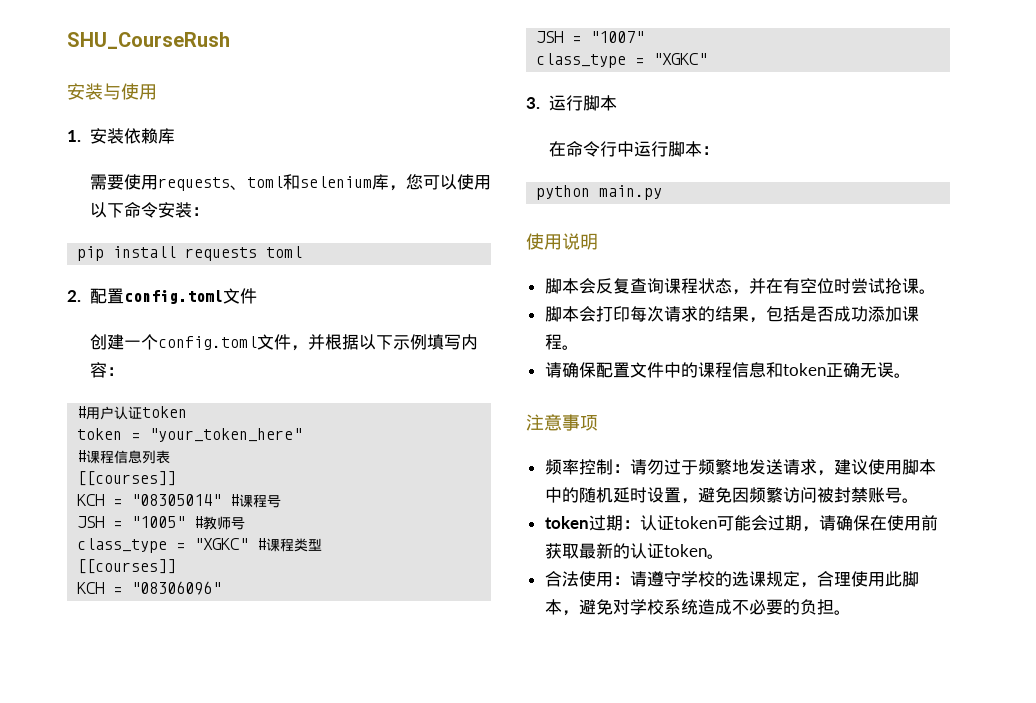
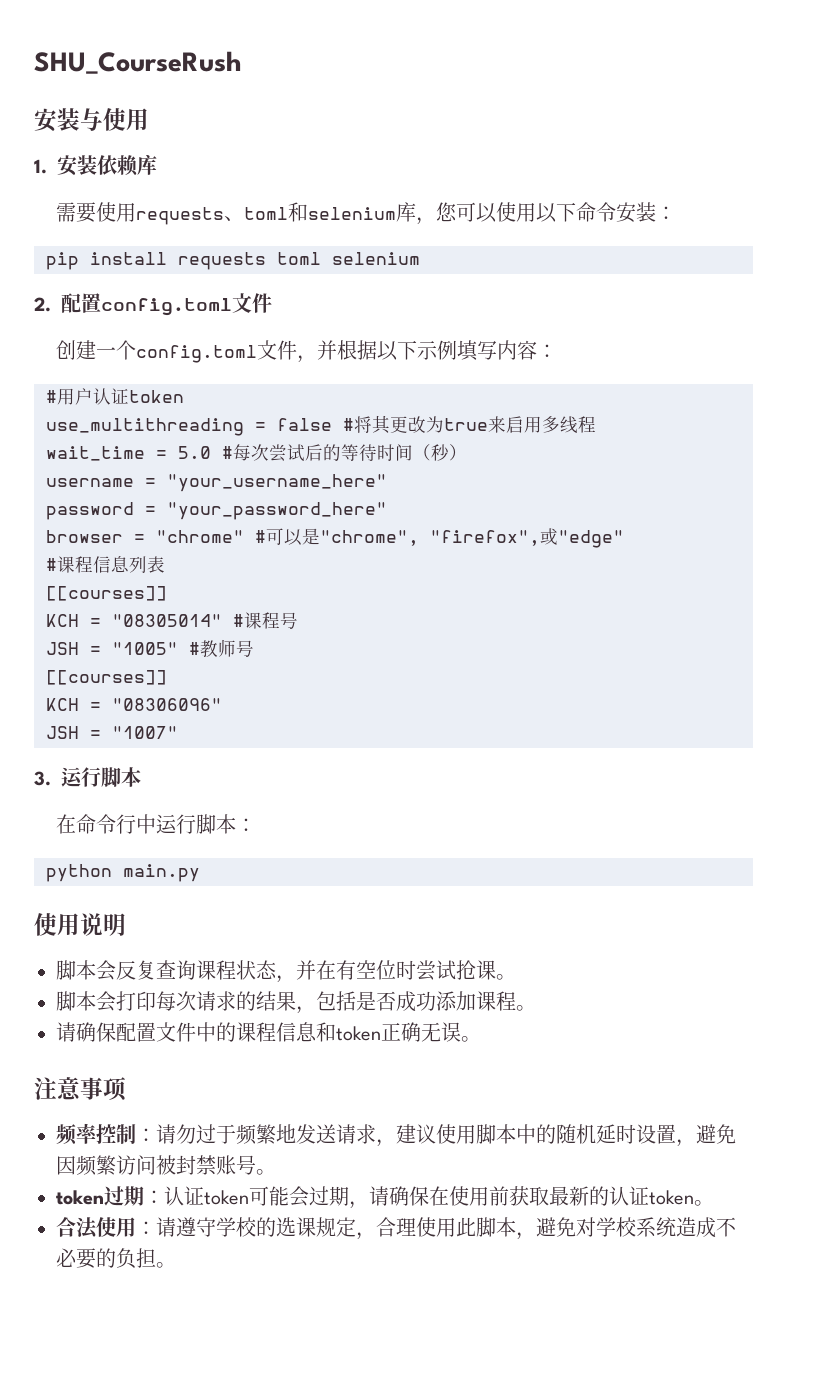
- pip install requests toml
+ pip install requests toml selenium
- token = "your_token_here"
+ use_multithreading = false #将其更改为true来启用多线程
+ wait_time = 5.0 #每次尝试后的等待时间（秒）
+ username = "your_username_here"
+ password = "your_password_here"
+ browser = "chrome" #可以是"chrome", "firefox",或"edge"
- class_type = "XGKC" #课程类型
  JSH = "1007"
- class_type = "XGKC"

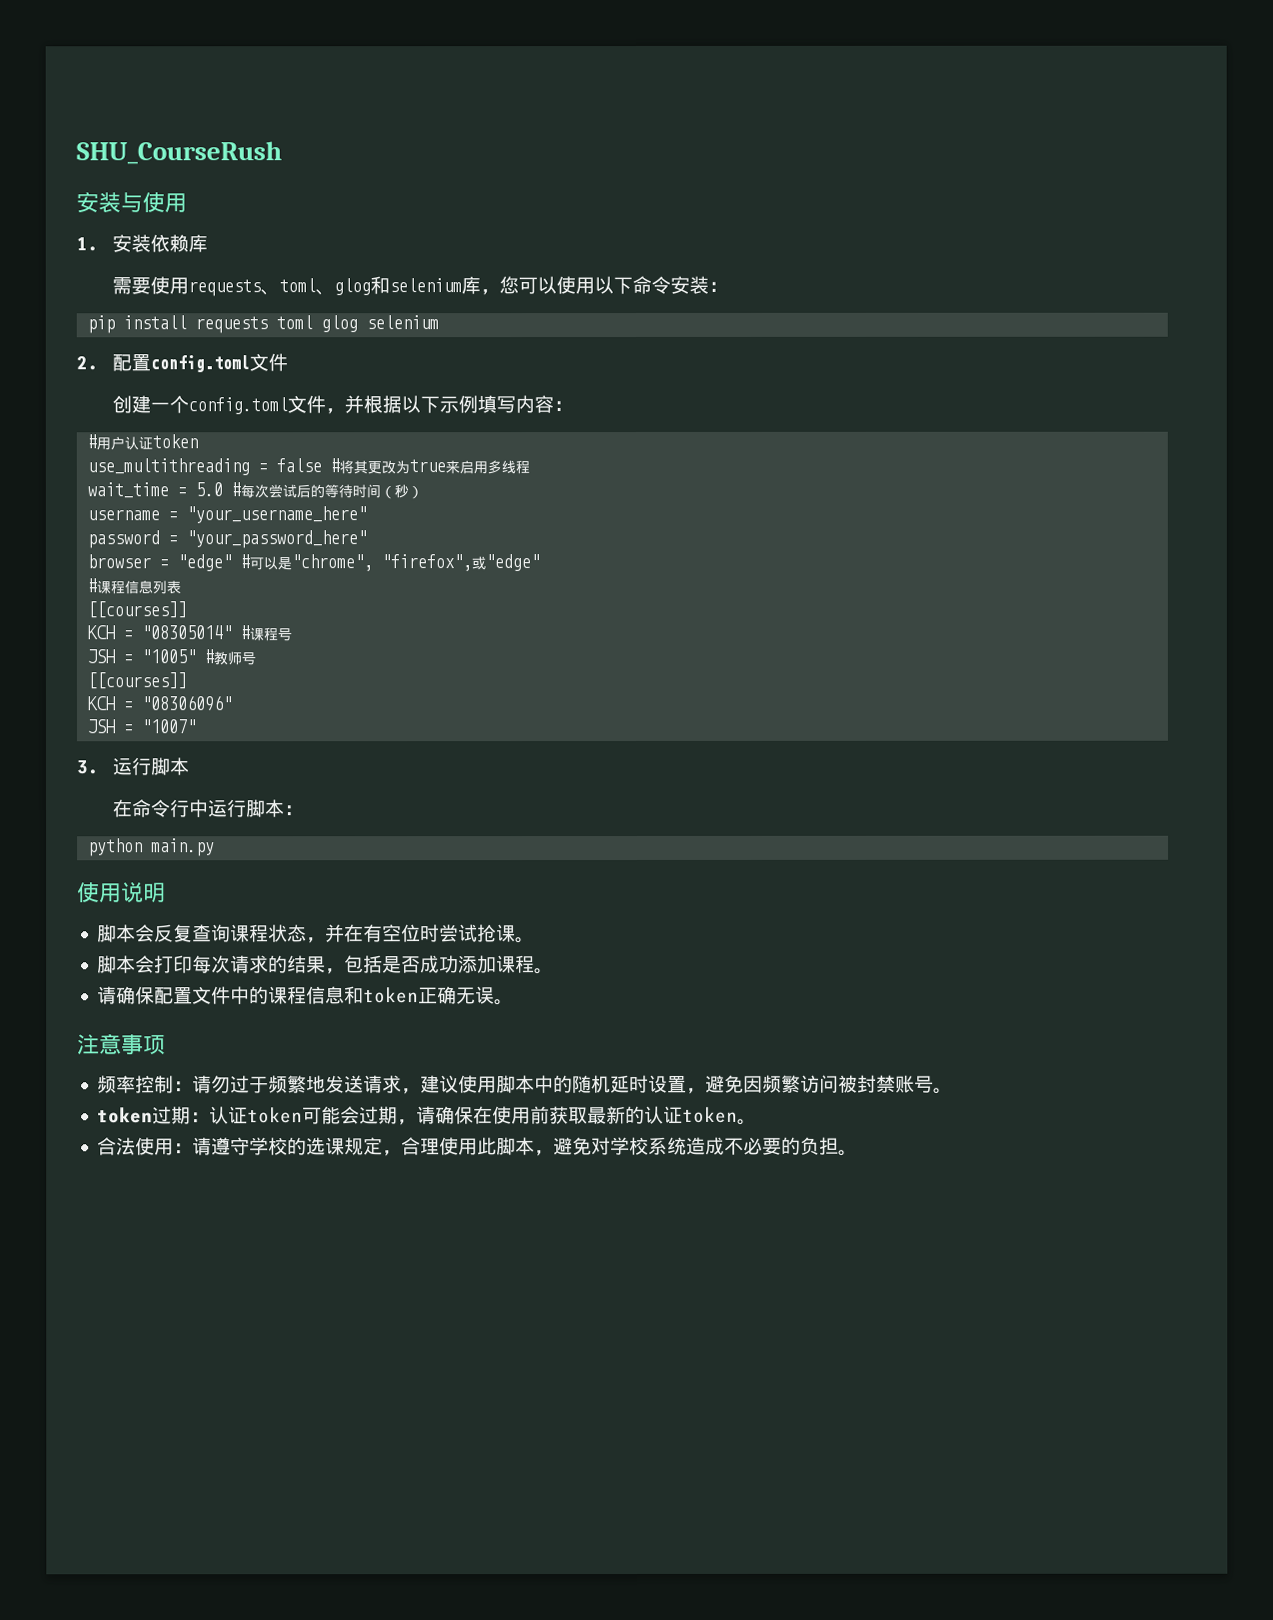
- 需要使用requests、toml和selenium库，您可以使用以下命令安装：
+ 需要使用requests、toml、glog和selenium库，您可以使用以下命令安装：
- pip install requests toml selenium
+ pip install requests toml glog selenium
- browser = "chrome" #可以是"chrome", "firefox",或"edge"
+ browser = "edge" #可以是"chrome", "firefox",或"edge"

